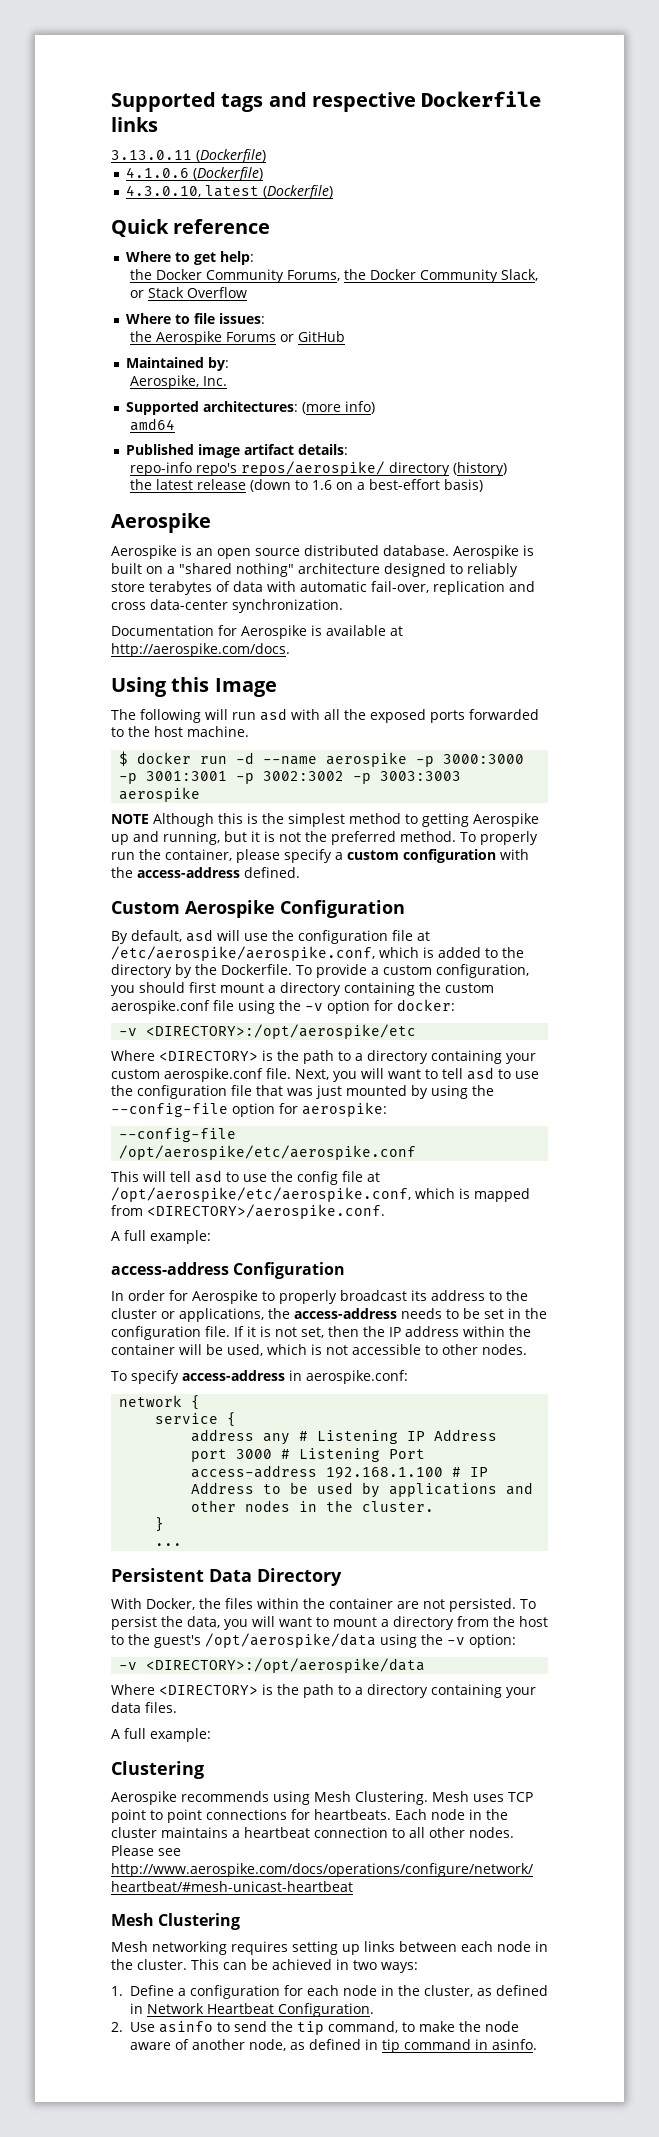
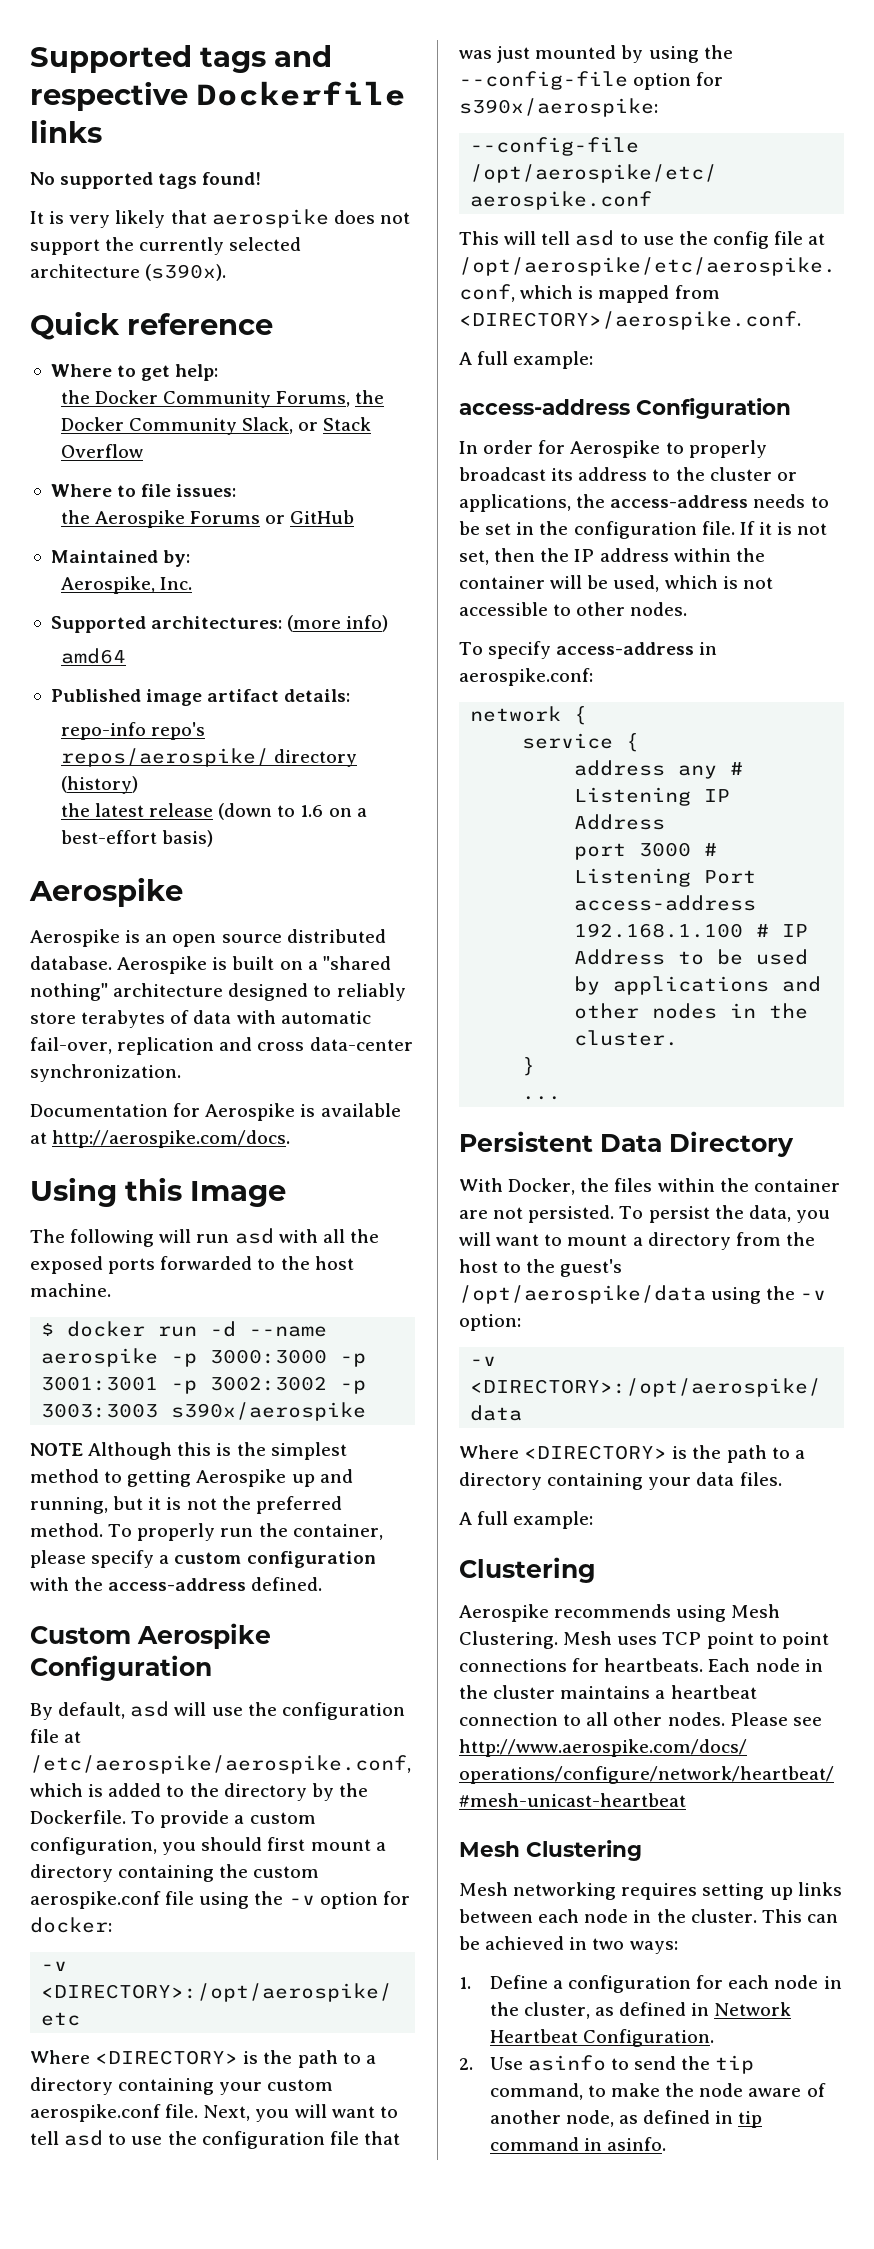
- 3.13.0.11 (Dockerfile)
- 4.1.0.6 (Dockerfile)
- 4.3.0.10, latest (Dockerfile)
+ No supported tags found!
+ It is very likely that aerospike does not support the currently selected architecture (s390x).
- $ docker run -d --name aerospike -p 3000:3000 -p 3001:3001 -p 3002:3002 -p 3003:3003 aerospike
+ $ docker run -d --name aerospike -p 3000:3000 -p 3001:3001 -p 3002:3002 -p 3003:3003 s390x/aerospike
- Next, you will want to tell asd to use the configuration file that was just mounted by using the --config-file option for aerospike:
+ Next, you will want to tell asd to use the configuration file that was just mounted by using the --config-file option for s390x/aerospike:

